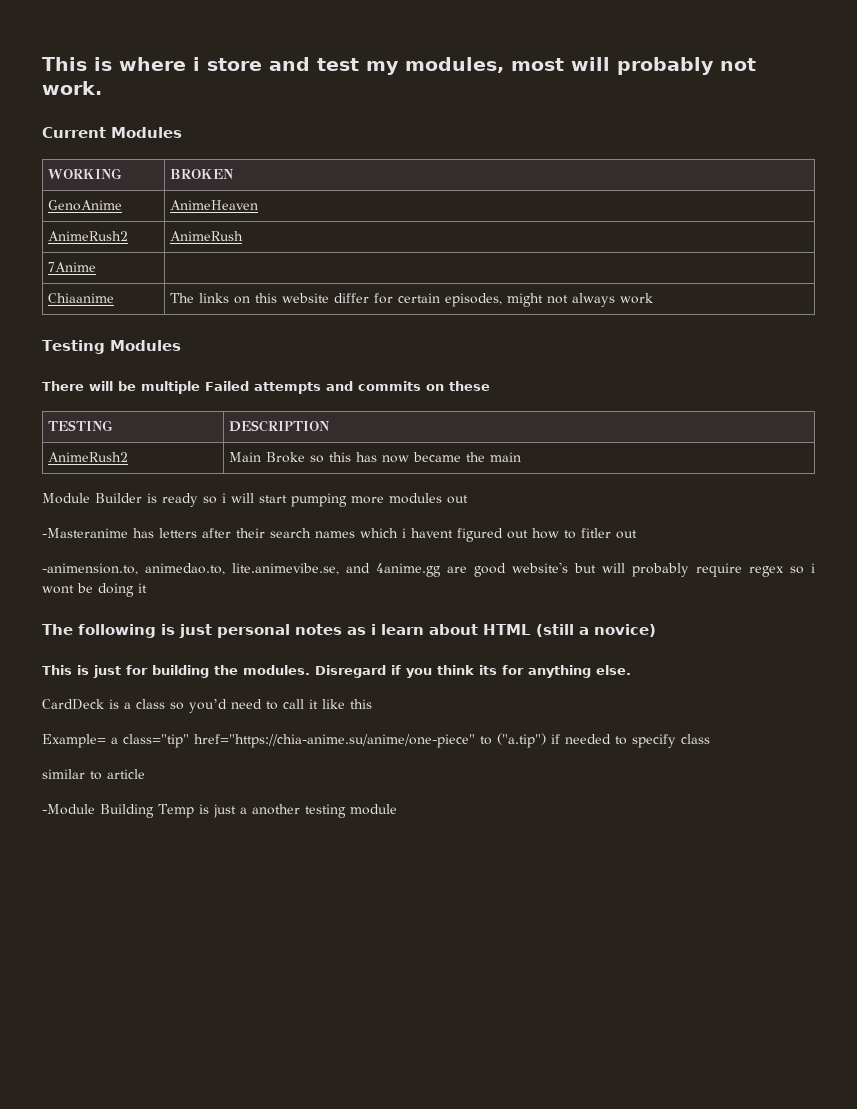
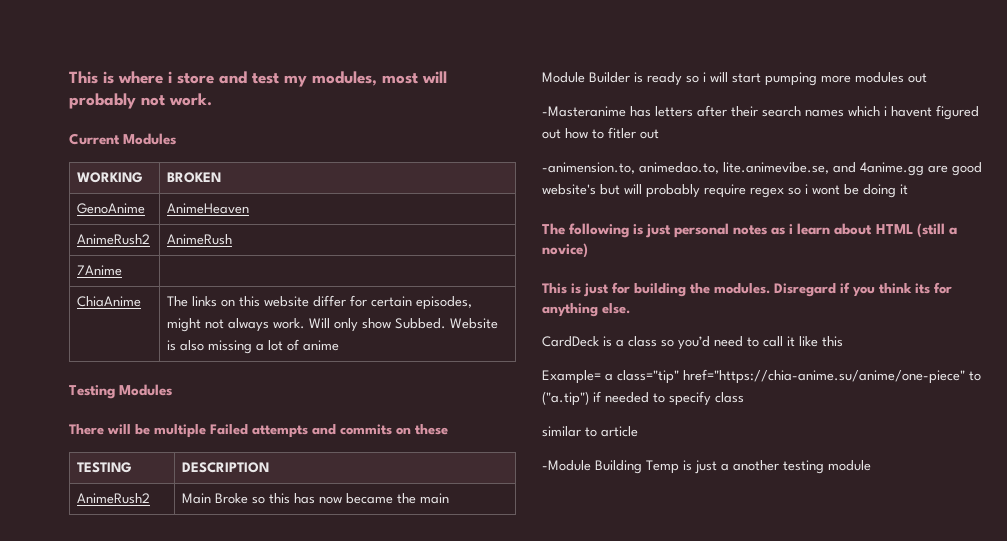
- Chiaanime | The links on this website differ for certain episodes, might not always work
+ ChiaAnime | The links on this website differ for certain episodes, might not always work. Will only show Subbed. Website is also missing a lot of anime

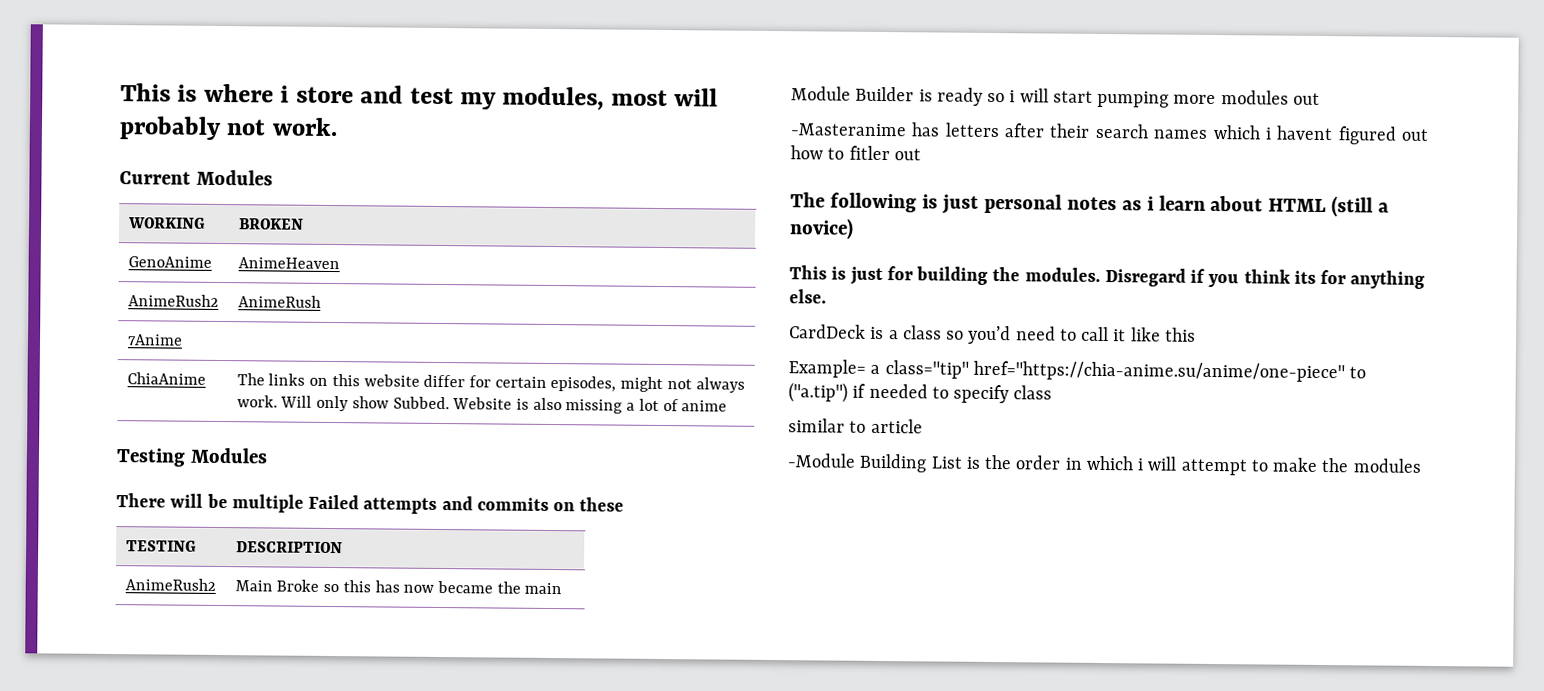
- -animension.to, animedao.to, lite.animevibe.se, and 4anime.gg are good website's but will probably require regex so i wont be doing it
- -Module Building Temp is just a another testing module
+ -Module Building List is the order in which i will attempt to make the modules

